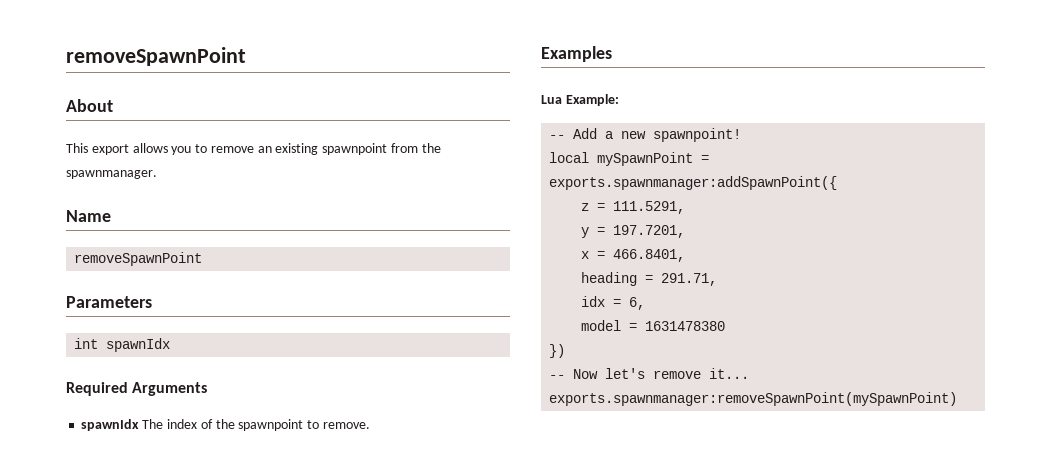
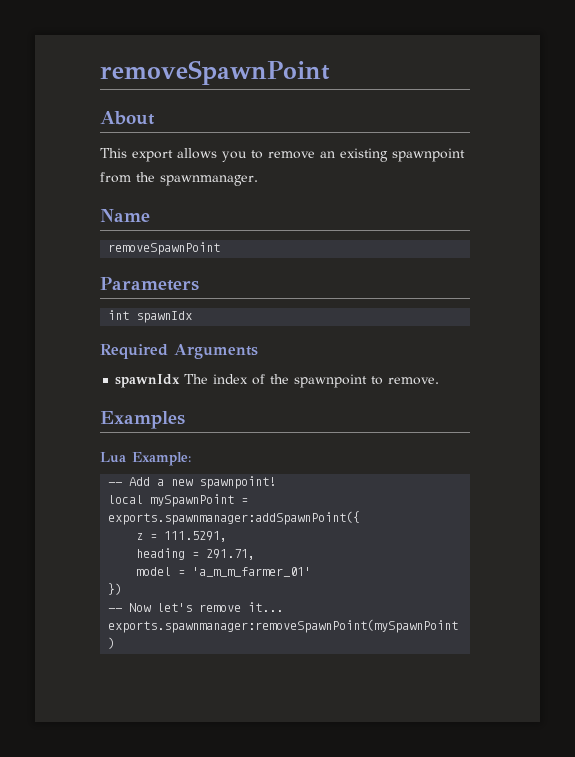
- y = 197.7201,
- x = 466.8401,
- idx = 6,
- model = 1631478380
+ model = 'a_m_m_farmer_01'

